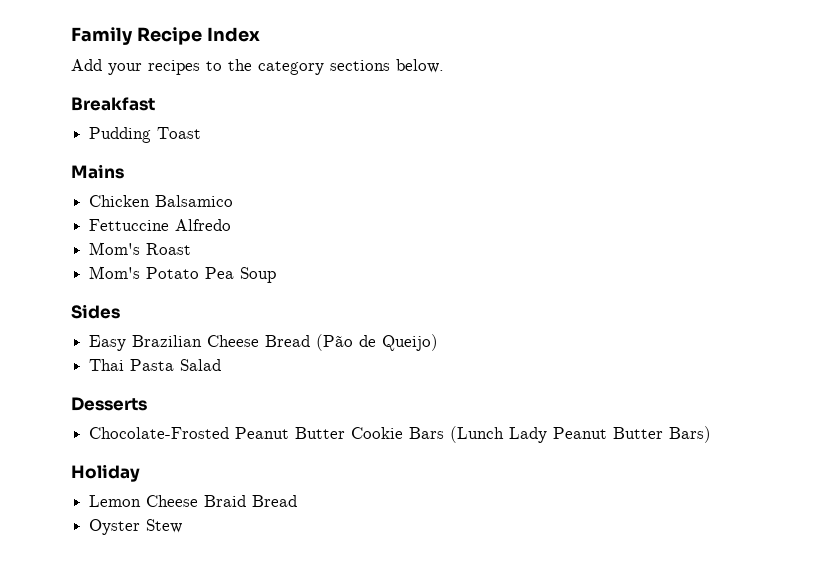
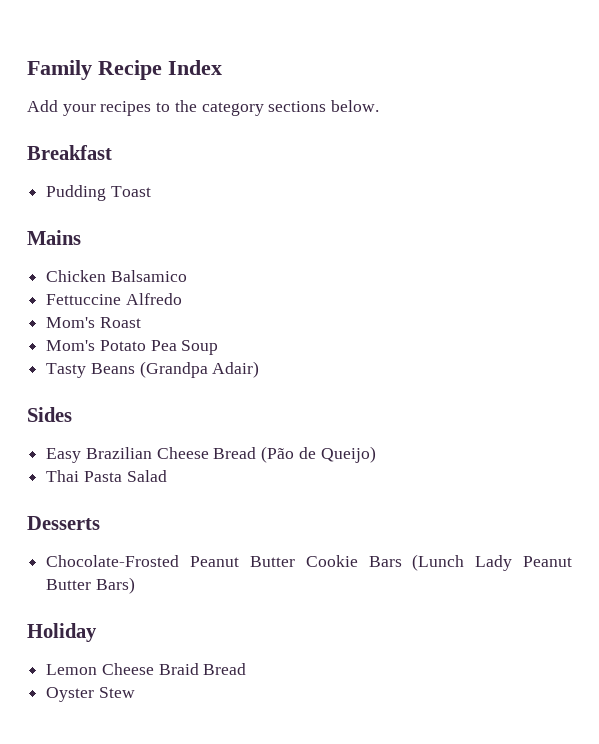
+ Tasty Beans (Grandpa Adair)

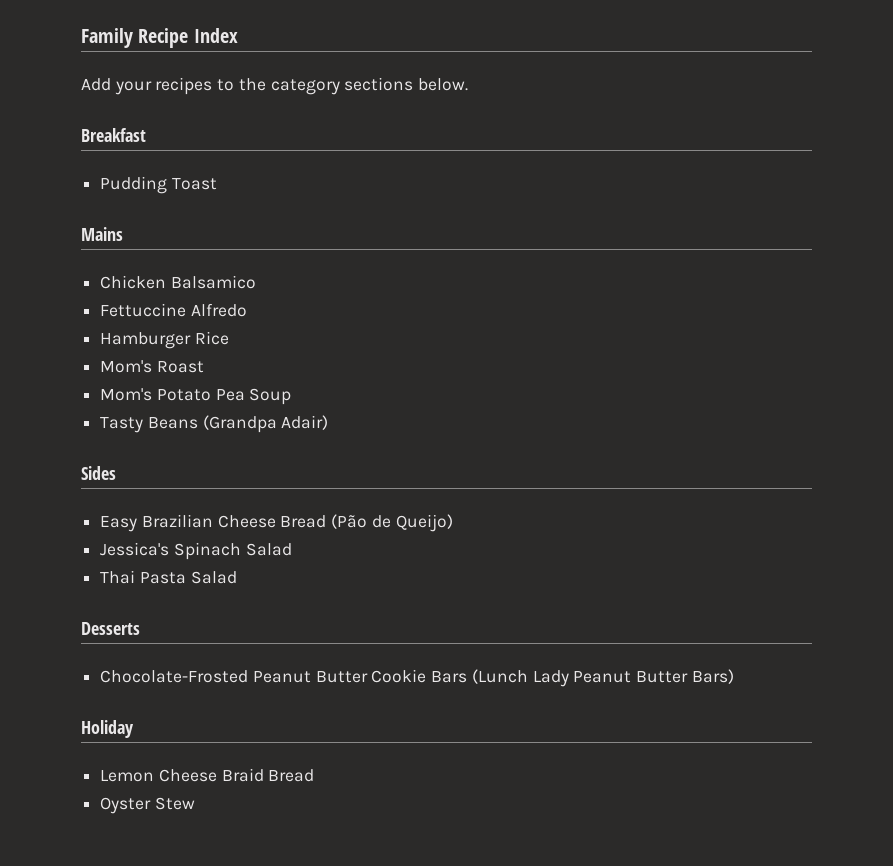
+ Hamburger Rice
+ Jessica's Spinach Salad

